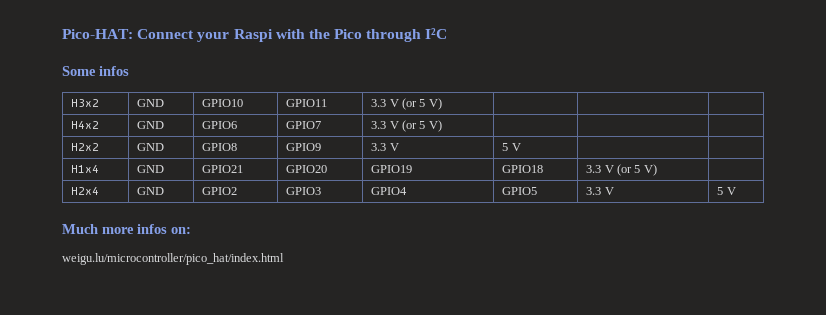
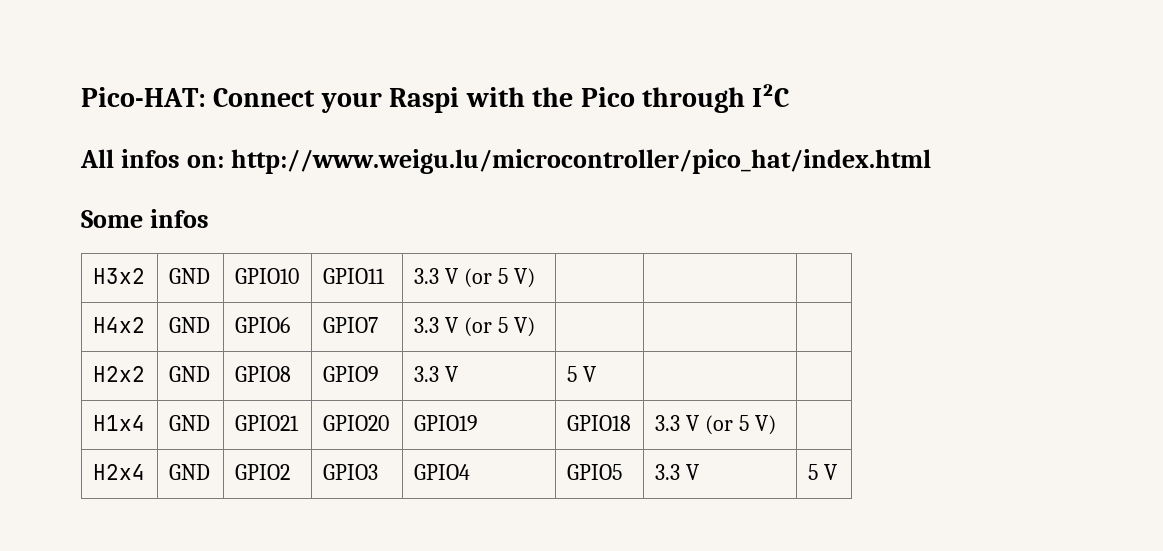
+ All infos on: http://www.weigu.lu/microcontroller/pico_hat/index.html
- Much more infos on:
- weigu.lu/microcontroller/pico_hat/index.html

